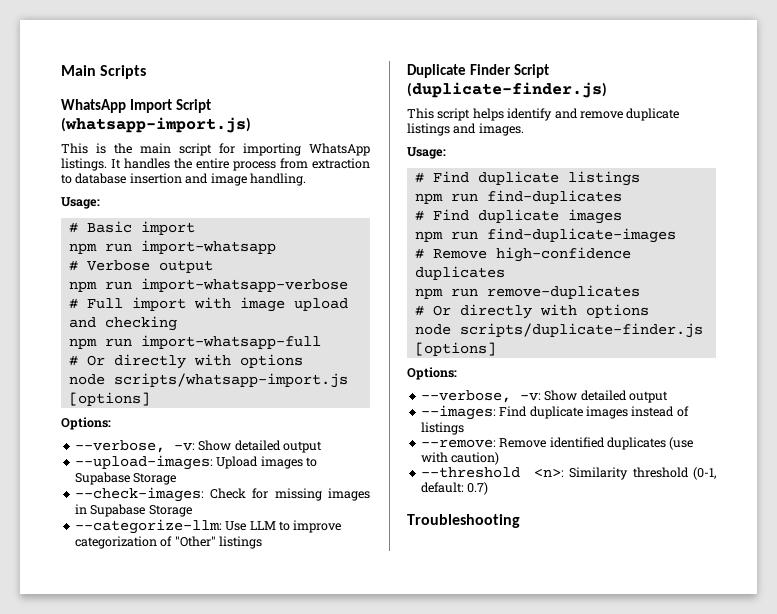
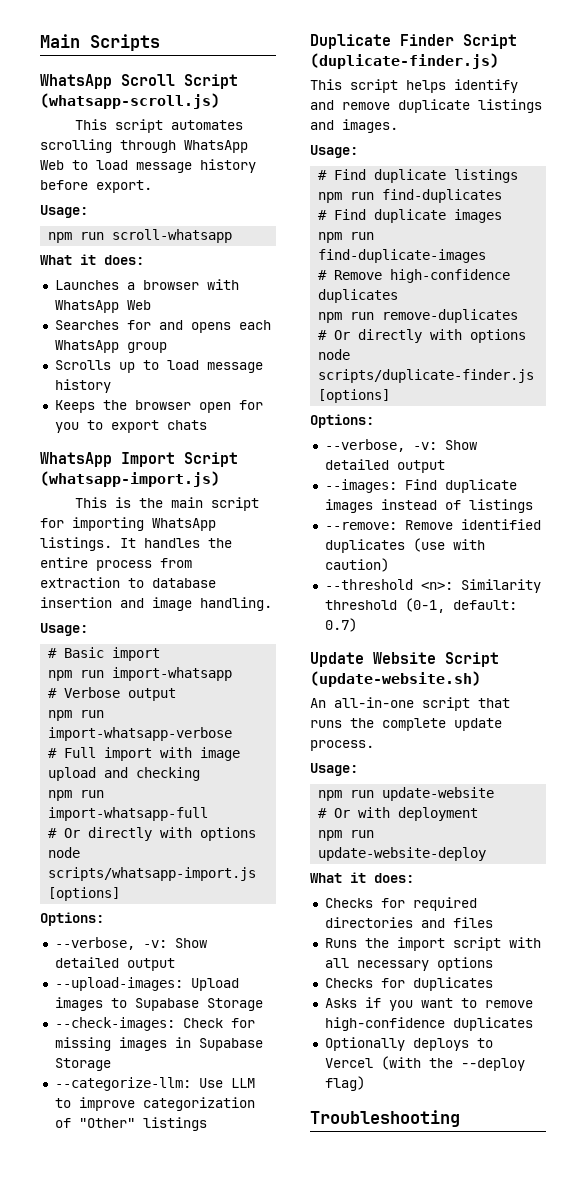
+ WhatsApp Scroll Script (whatsapp-scroll.js)
+ This script automates scrolling through WhatsApp Web to load message history before export.
+ Usage:
+ npm run scroll-whatsapp
+ What it does:
+ Launches a browser with WhatsApp Web
+ Searches for and opens each WhatsApp group
+ Scrolls up to load message history
+ Keeps the browser open for you to export chats
+ Update Website Script (update-website.sh)
+ An all-in-one script that runs the complete update process.
+ Usage:
+ npm run update-website
+ # Or with deployment
+ npm run update-website-deploy
+ What it does:
+ Checks for required directories and files
+ Runs the import script with all necessary options
+ Checks for duplicates
+ Asks if you want to remove high-confidence duplicates
+ Optionally deploys to Vercel (with the --deploy flag)

